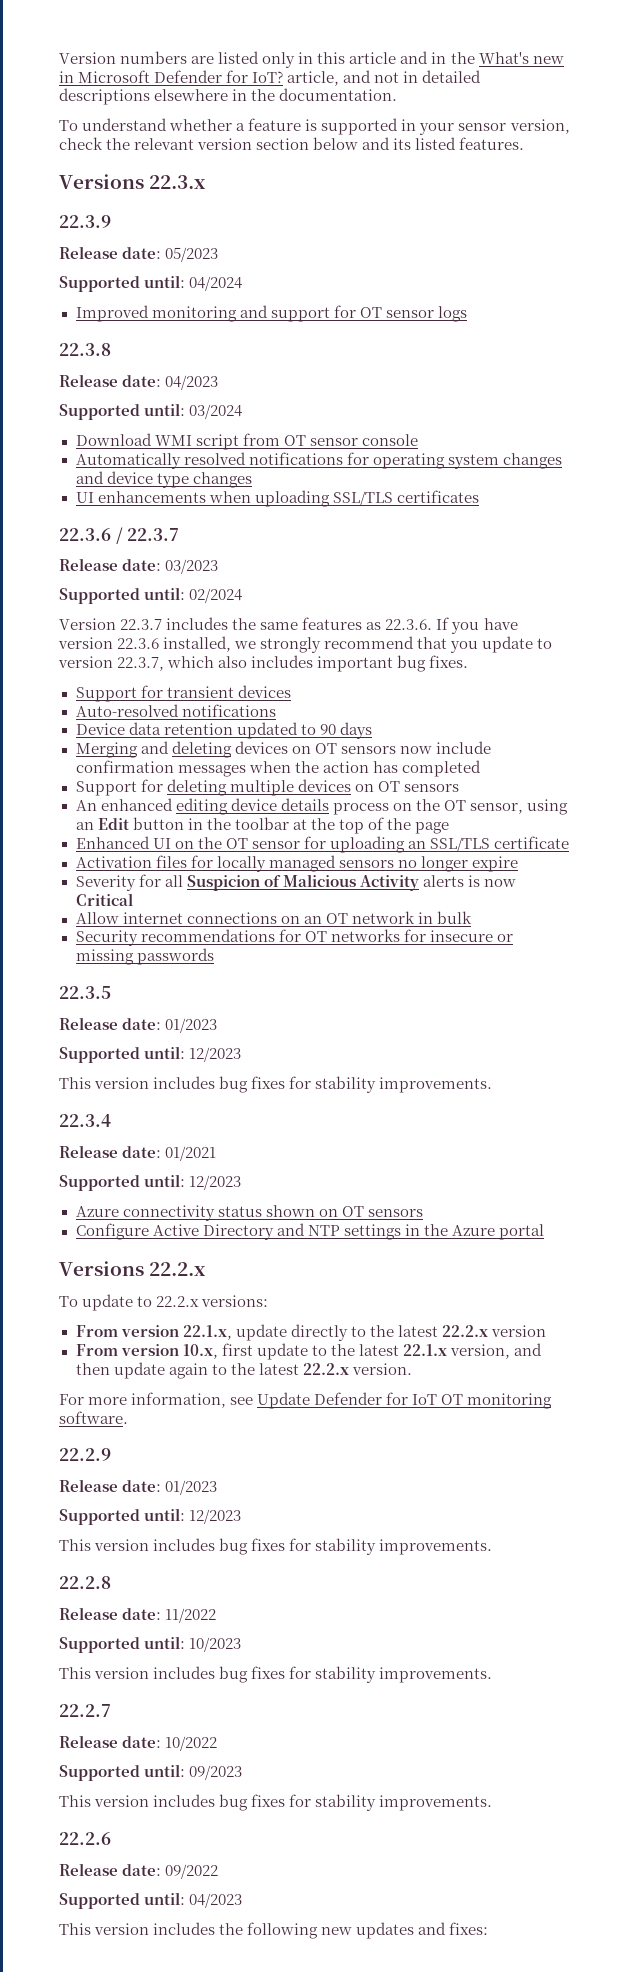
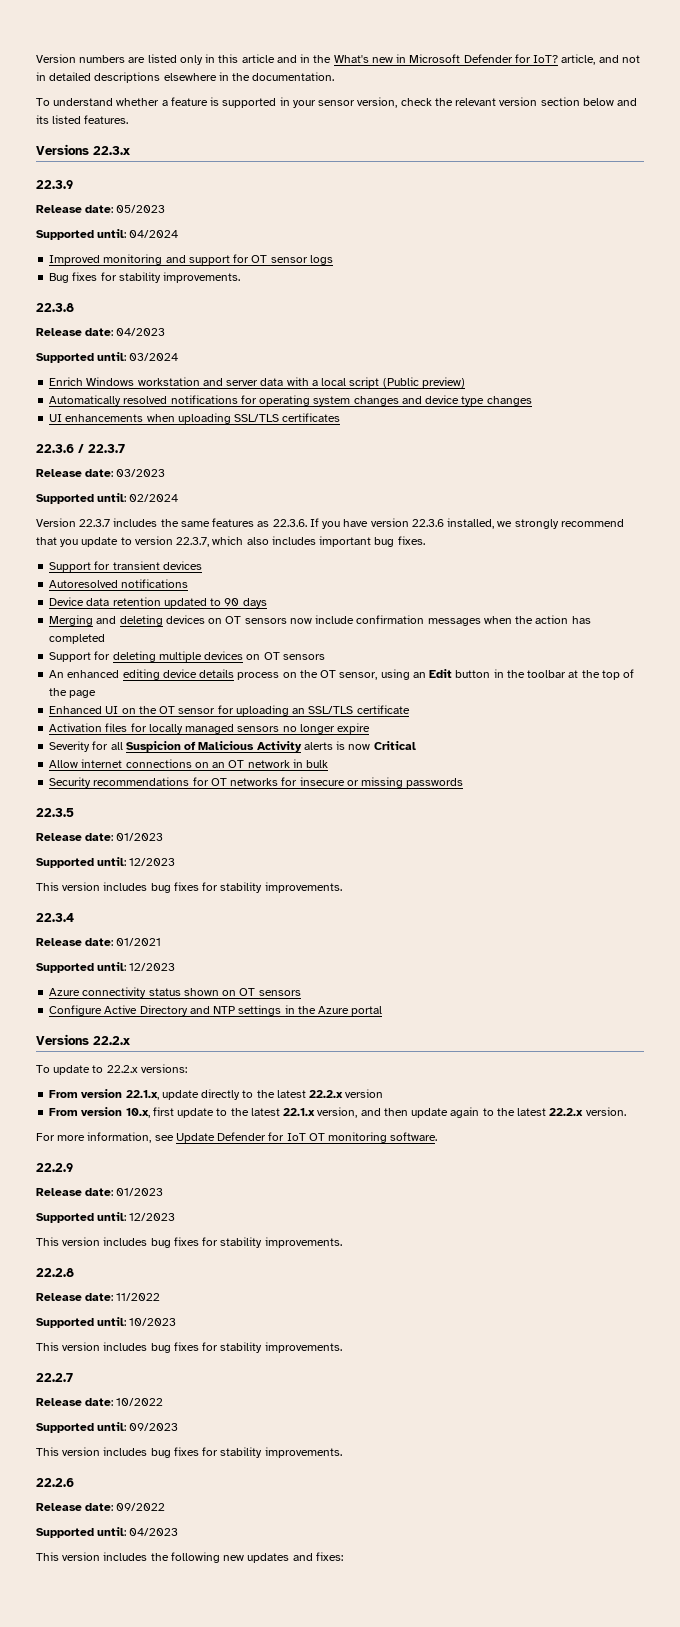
+ Bug fixes for stability improvements.
- Download WMI script from OT sensor console
+ Enrich Windows workstation and server data with a local script (Public preview)
- Auto-resolved notifications
+ Autoresolved notifications

